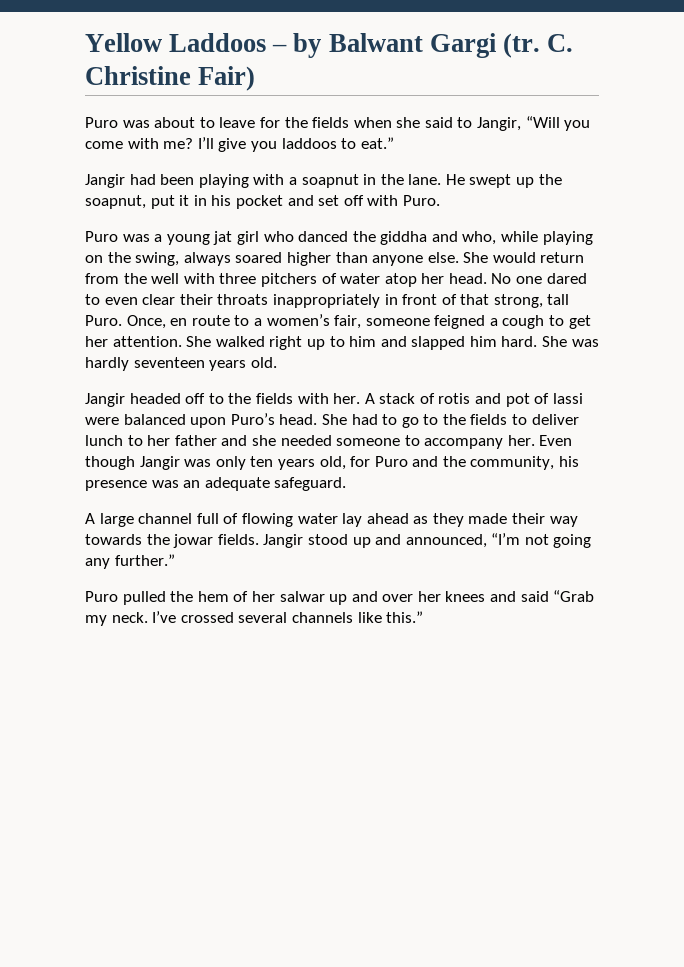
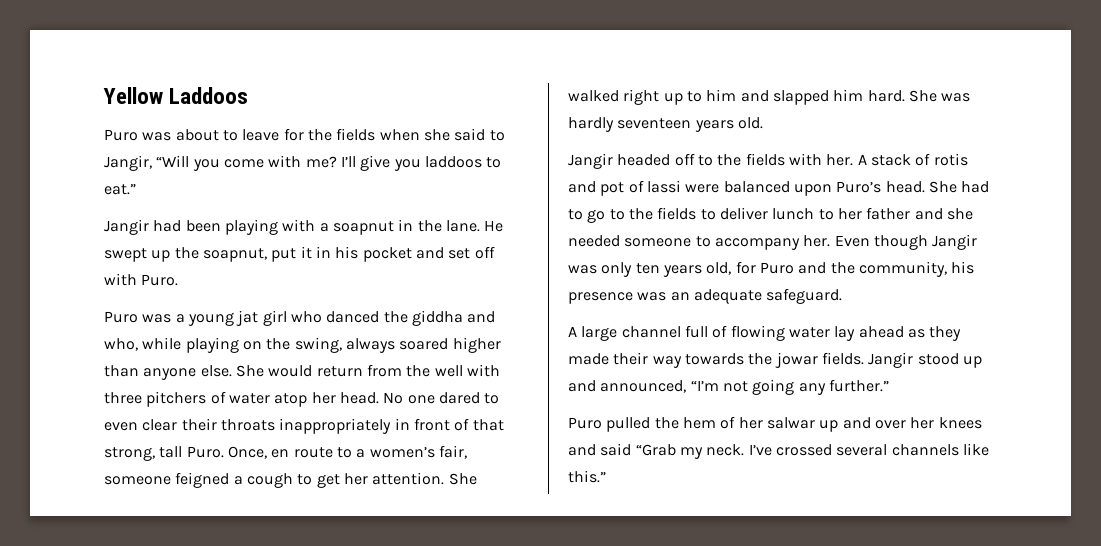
- Yellow Laddoos – by Balwant Gargi (tr. C. Christine Fair)
+ Yellow Laddoos

